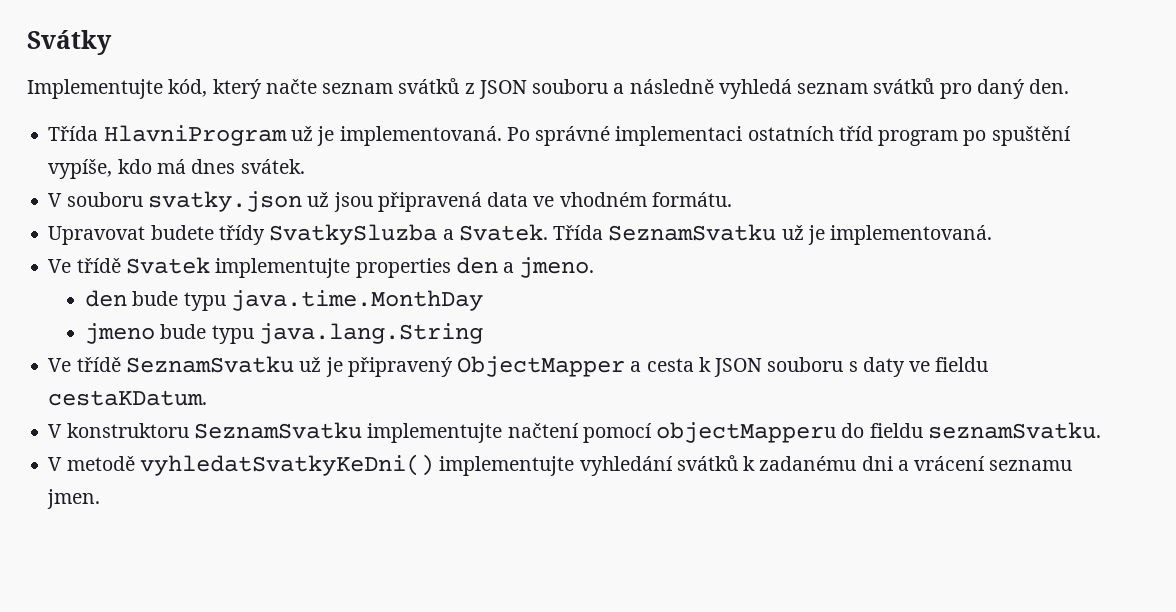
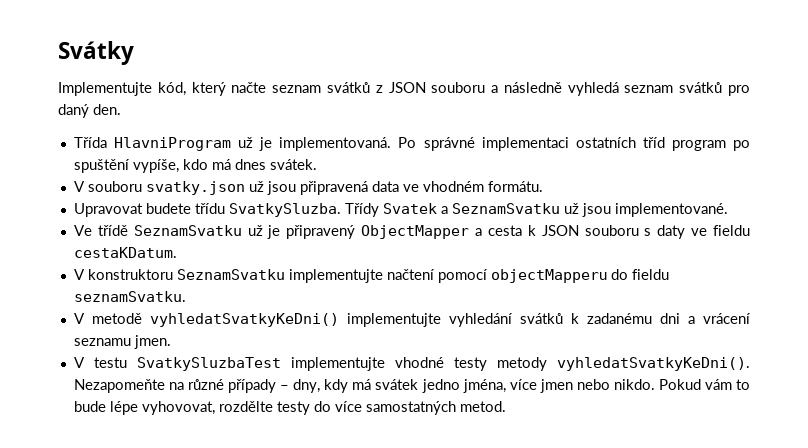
- Upravovat budete třídy SvatkySluzba a Svatek. Třída SeznamSvatku už je implementovaná.
- Ve třídě Svatek implementujte properties den a jmeno.
- den bude typu java.time.MonthDay
- jmeno bude typu java.lang.String
+ Upravovat budete třídu SvatkySluzba. Třídy Svatek a SeznamSvatku už jsou implementované.
+ V testu SvatkySluzbaTest implementujte vhodné testy metody vyhledatSvatkyKeDni(). Nezapomeňte na různé případy – dny, kdy má svátek jedno jména, více jmen nebo nikdo. Pokud vám to bude lépe vyhovovat, rozdělte testy do více samostatných metod.

